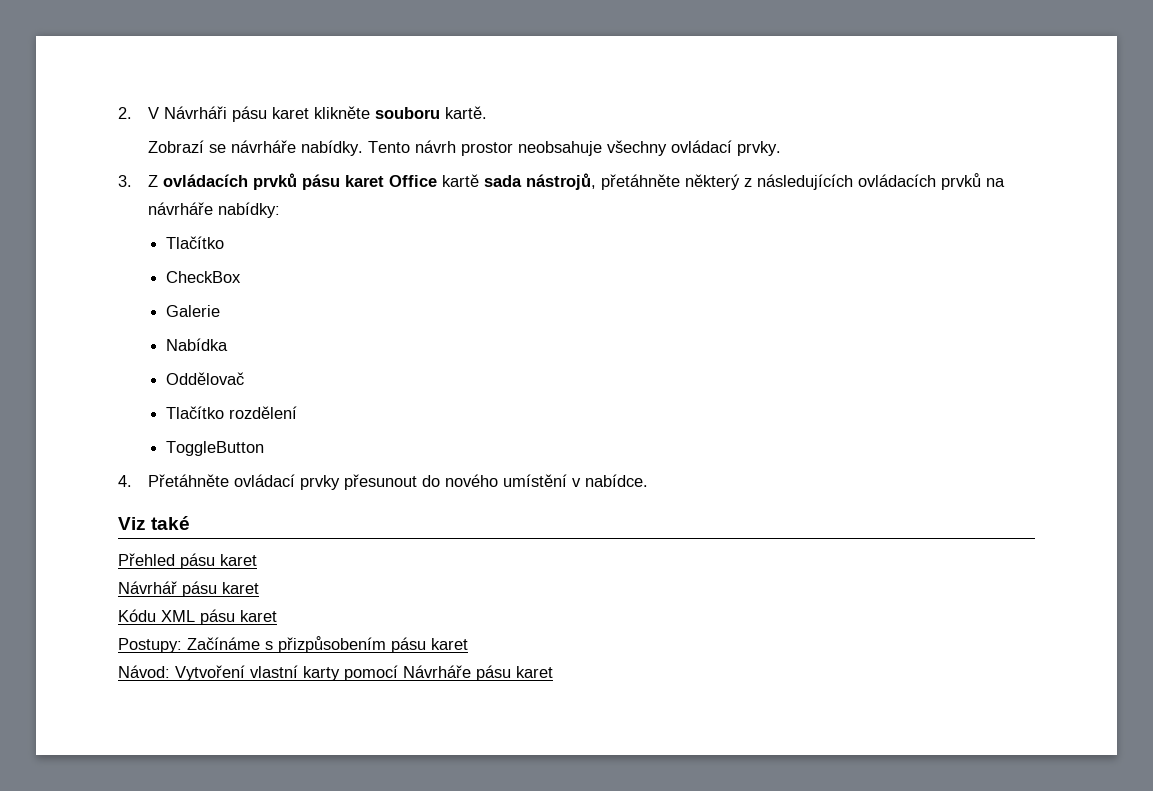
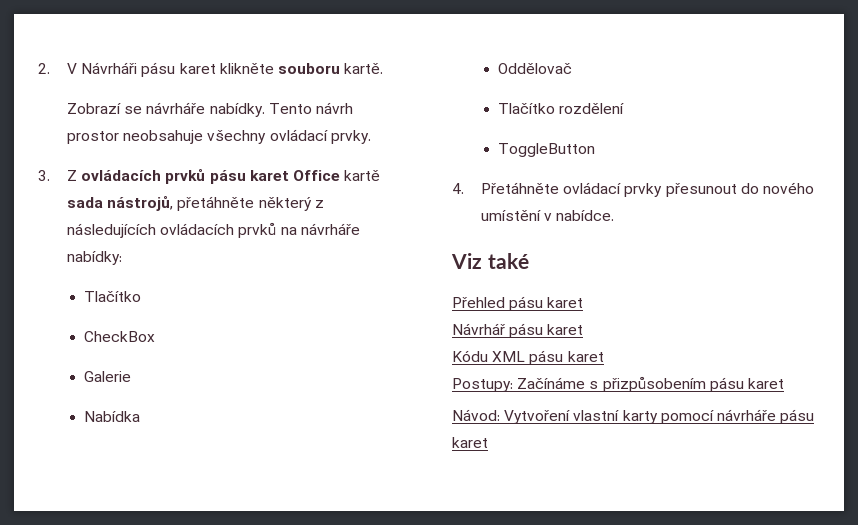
- Návod: Vytvoření vlastní karty pomocí Návrháře pásu karet
+ Návod: Vytvoření vlastní karty pomocí návrháře pásu karet

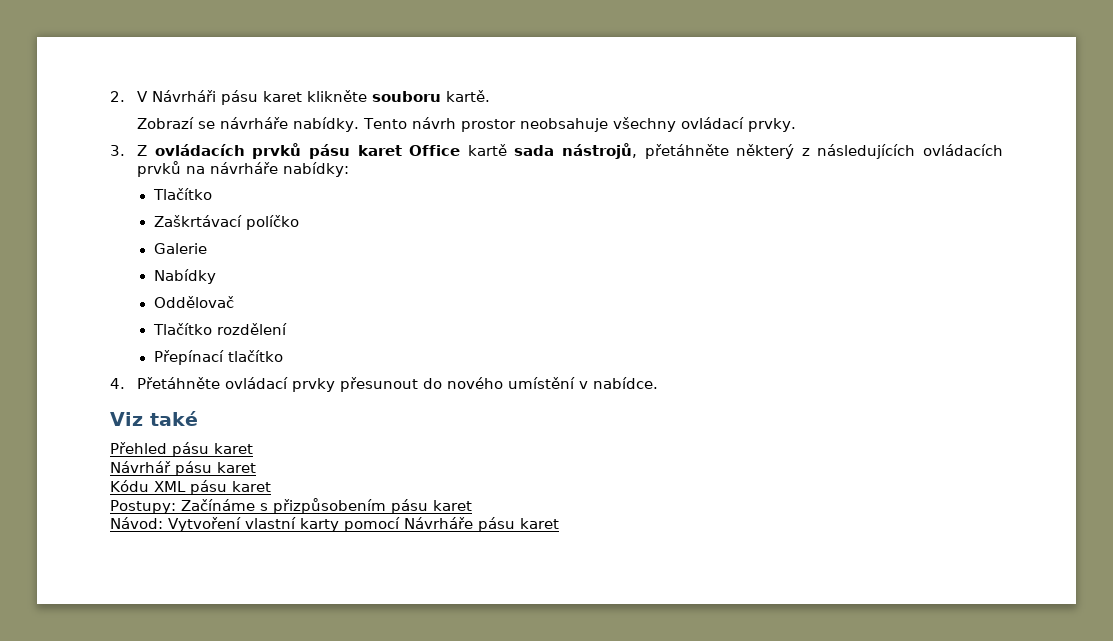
- CheckBox
+ Zaškrtávací políčko
- Nabídka
+ Nabídky
- ToggleButton
+ Přepínací tlačítko
- Návod: Vytvoření vlastní karty pomocí návrháře pásu karet
+ Návod: Vytvoření vlastní karty pomocí Návrháře pásu karet

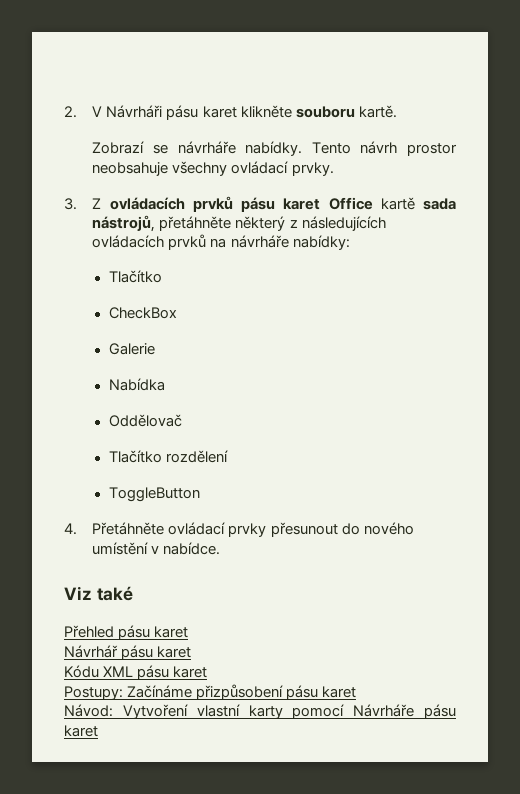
- Zaškrtávací políčko
+ CheckBox
- Nabídky
+ Nabídka
- Přepínací tlačítko
+ ToggleButton
- Postupy: Začínáme s přizpůsobením pásu karet
+ Postupy: Začínáme přizpůsobení pásu karet

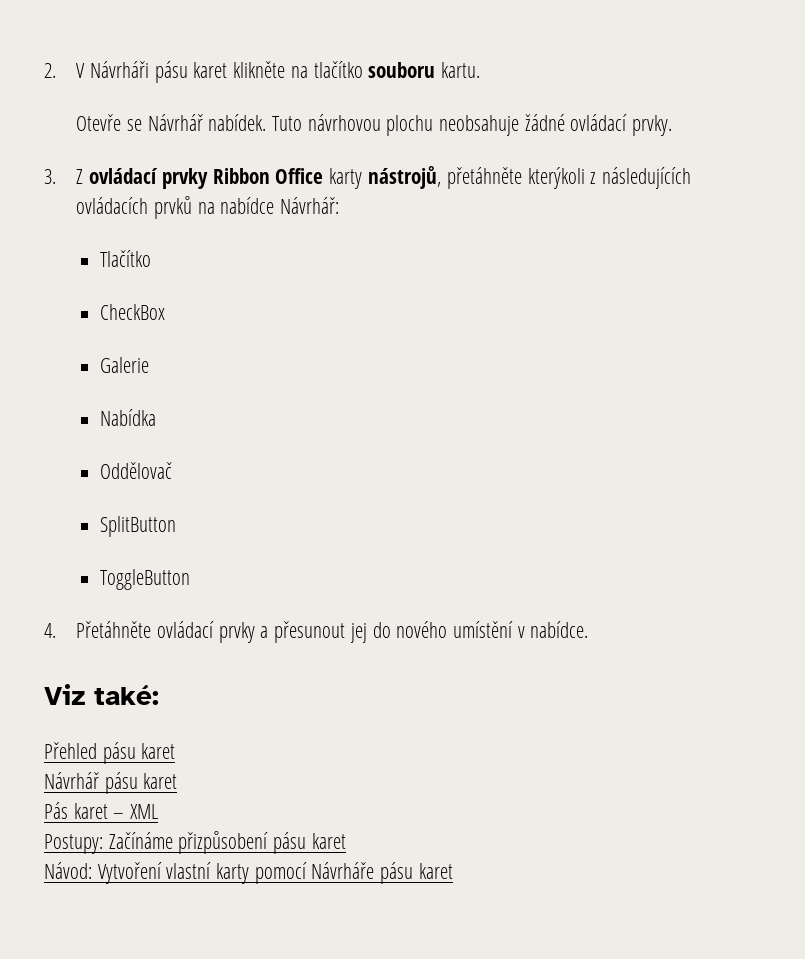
- 2. V Návrháři pásu karet klikněte souboru kartě.
- Zobrazí se návrháře nabídky. Tento návrh prostor neobsahuje všechny ovládací prvky.
- 3. Z ovládacích prvků pásu karet Office kartě sada nástrojů, přetáhněte některý z následujících ovládacích prvků na návrháře nabídky:
+ 2. V Návrháři pásu karet klikněte na tlačítko souboru kartu.
+ Otevře se Návrhář nabídek. Tuto návrhovou plochu neobsahuje žádné ovládací prvky.
+ 3. Z ovládací prvky Ribbon Office karty nástrojů, přetáhněte kterýkoli z následujících ovládacích prvků na nabídce Návrhář:
- Tlačítko rozdělení
+ SplitButton
- 4. Přetáhněte ovládací prvky přesunout do nového umístění v nabídce.
+ 4. Přetáhněte ovládací prvky a přesunout jej do nového umístění v nabídce.
- Viz také
+ Viz také:
- Kódu XML pásu karet
+ Pás karet – XML

